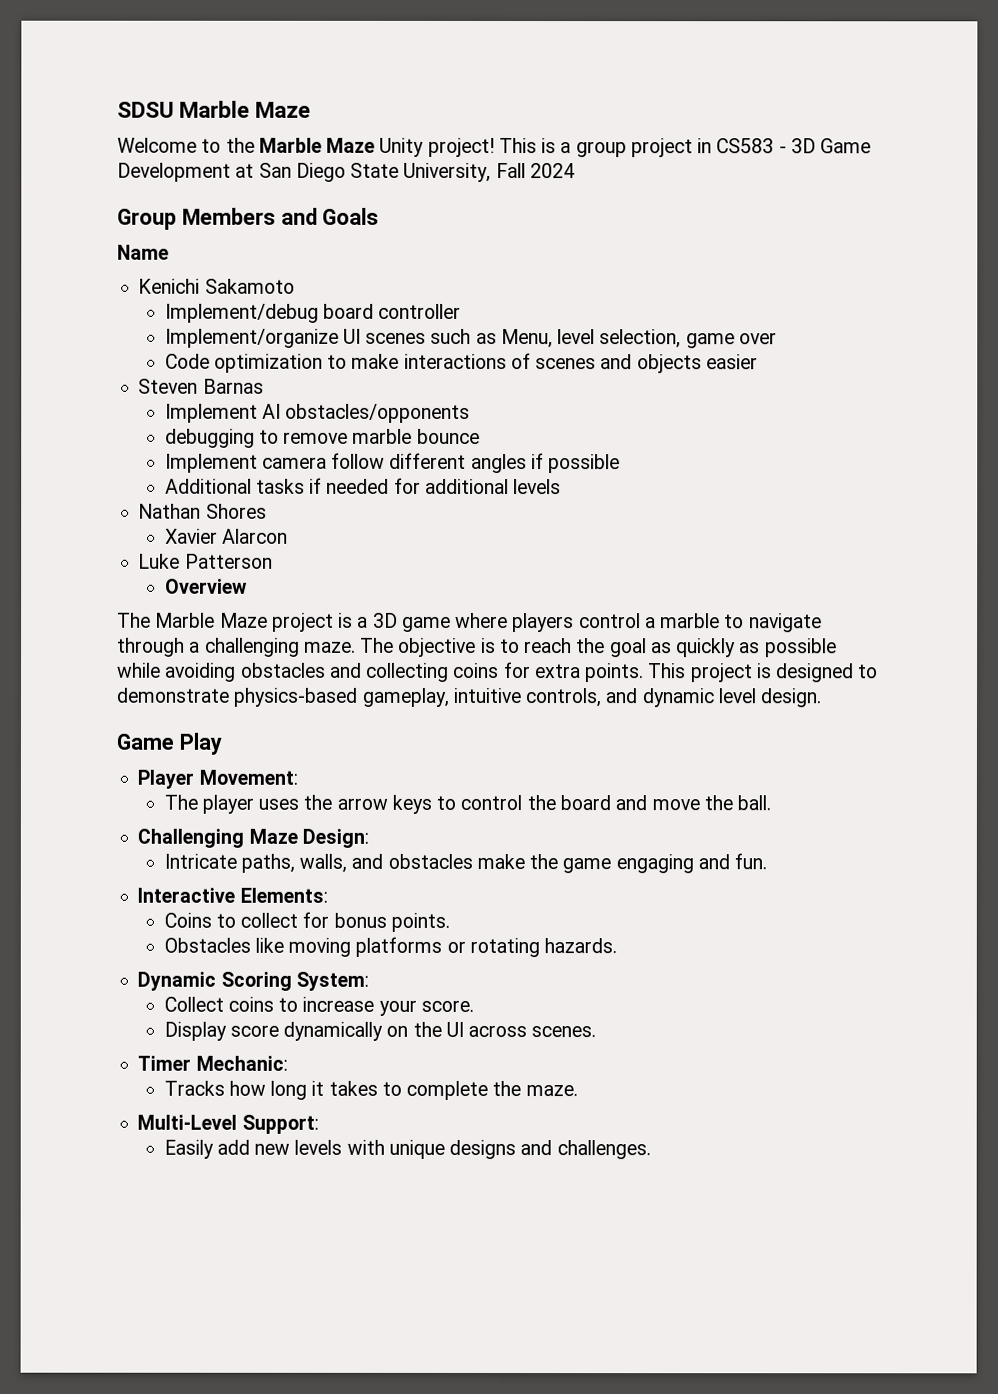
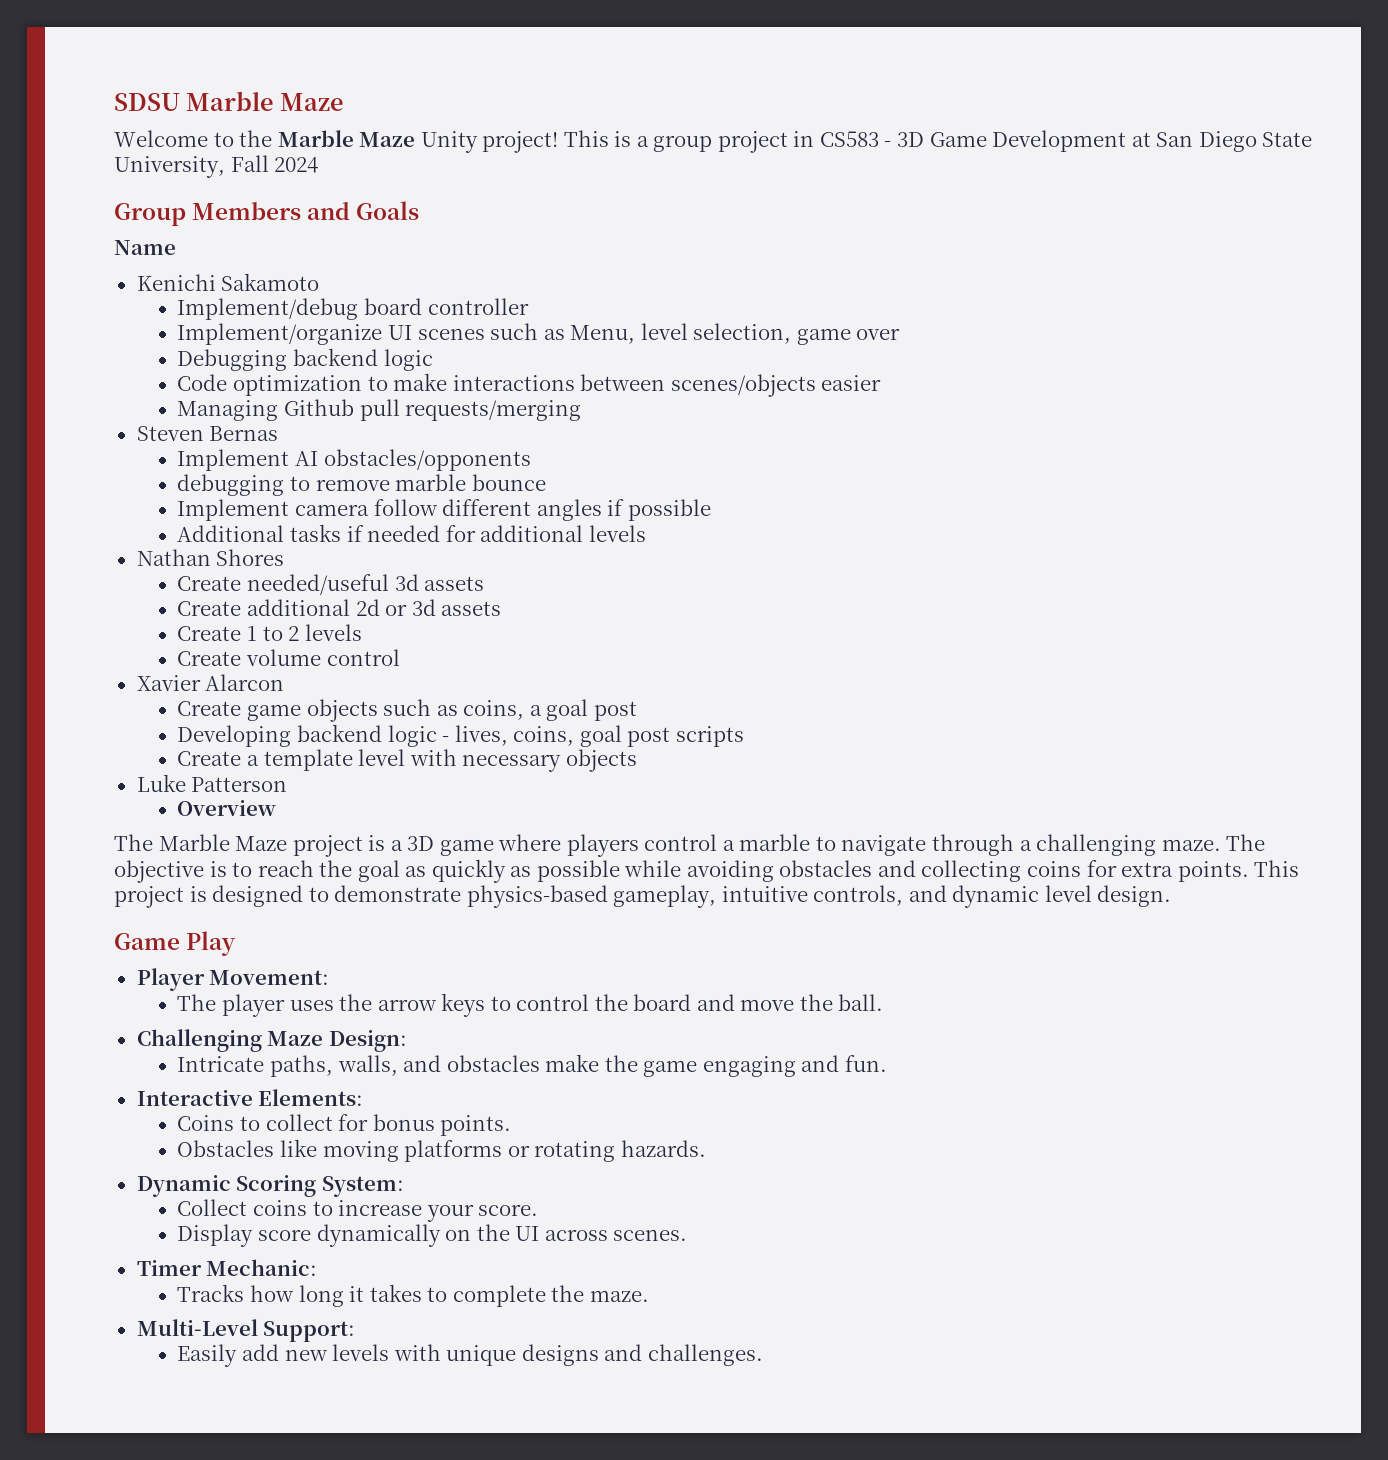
+ Debugging backend logic
- Code optimization to make interactions of scenes and objects easier
+ Code optimization to make interactions between scenes/objects easier
+ Managing Github pull requests/merging
- Steven Barnas
+ Steven Bernas
+ Create needed/useful 3d assets
+ Create additional 2d or 3d assets
+ Create 1 to 2 levels
+ Create volume control
  Xavier Alarcon
+ Create game objects such as coins, a goal post
+ Developing backend logic - lives, coins, goal post scripts
+ Create a template level with necessary objects

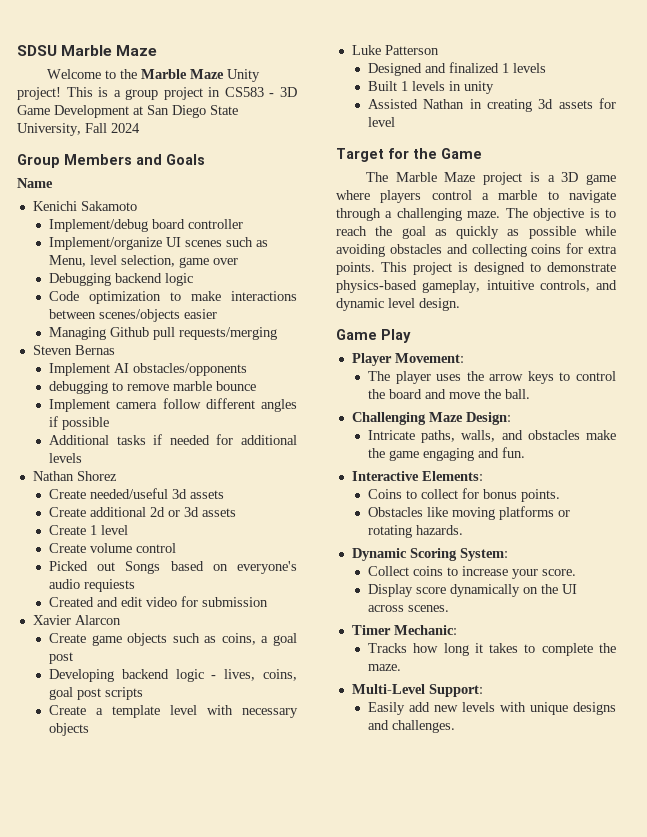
- Nathan Shores
+ Nathan Shorez
- Create 1 to 2 levels
+ Create 1 level
+ Picked out Songs based on everyone's audio requiests
+ Created and edit video for submission
- Overview
+ Designed and finalized 1 levels
+ Built 1 levels in unity
+ Assisted Nathan in creating 3d assets for level
+ Target for the Game

